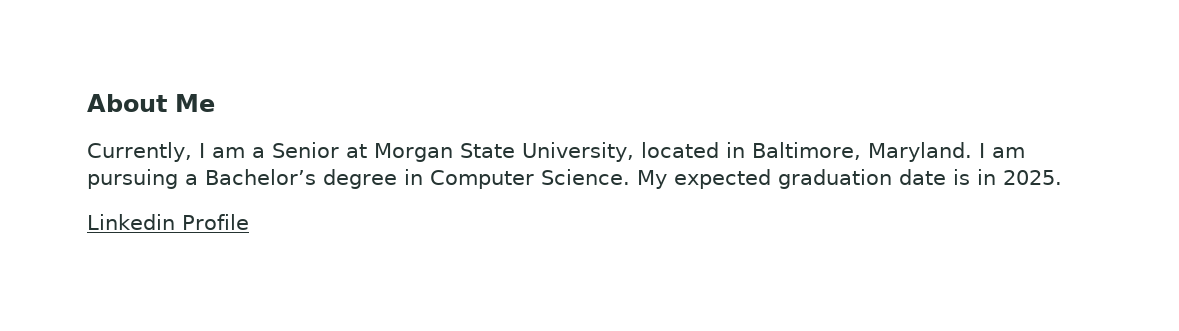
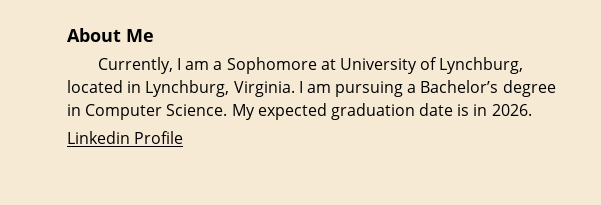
- Currently, I am a Senior at Morgan State University, located in Baltimore, Maryland.
+ Currently, I am a Sophomore at University of Lynchburg, located in Lynchburg, Virginia.
- My expected graduation date is in 2025.
+ My expected graduation date is in 2026.

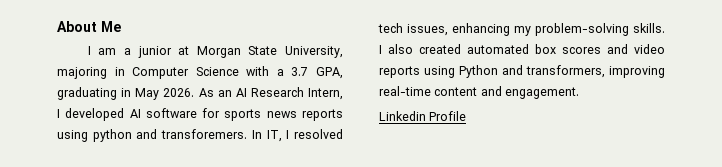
- Currently, I am a Sophomore at University of Lynchburg, located in Lynchburg, Virginia. I am pursuing a Bachelor’s degree in Computer Science. My expected graduation date is in 2026.
+ I am a junior at Morgan State University, majoring in Computer Science with a 3.7 GPA, graduating in May 2026. As an AI Research Intern, I developed AI software for sports news reports using python and transforemers. In IT, I resolved tech issues, enhancing my problem-solving skills. I also created automated box scores and video reports using Python and transformers, improving real-time content and engagement.

